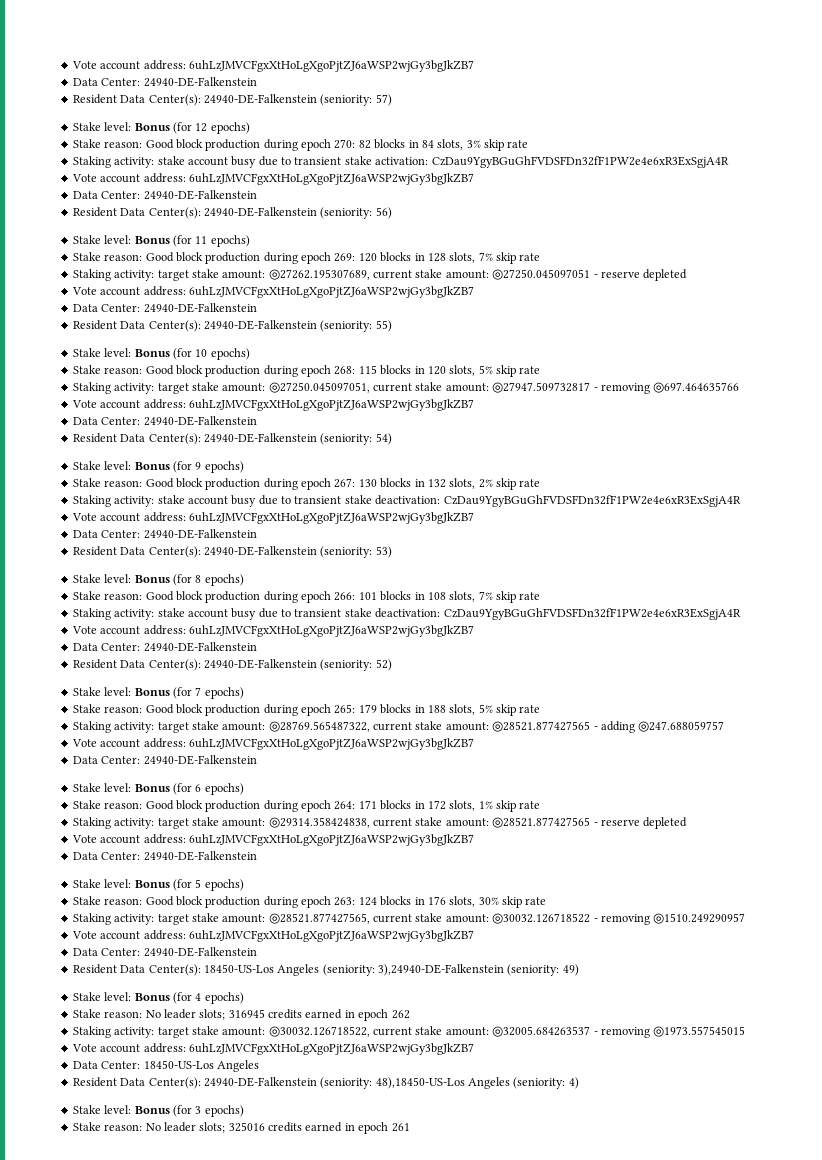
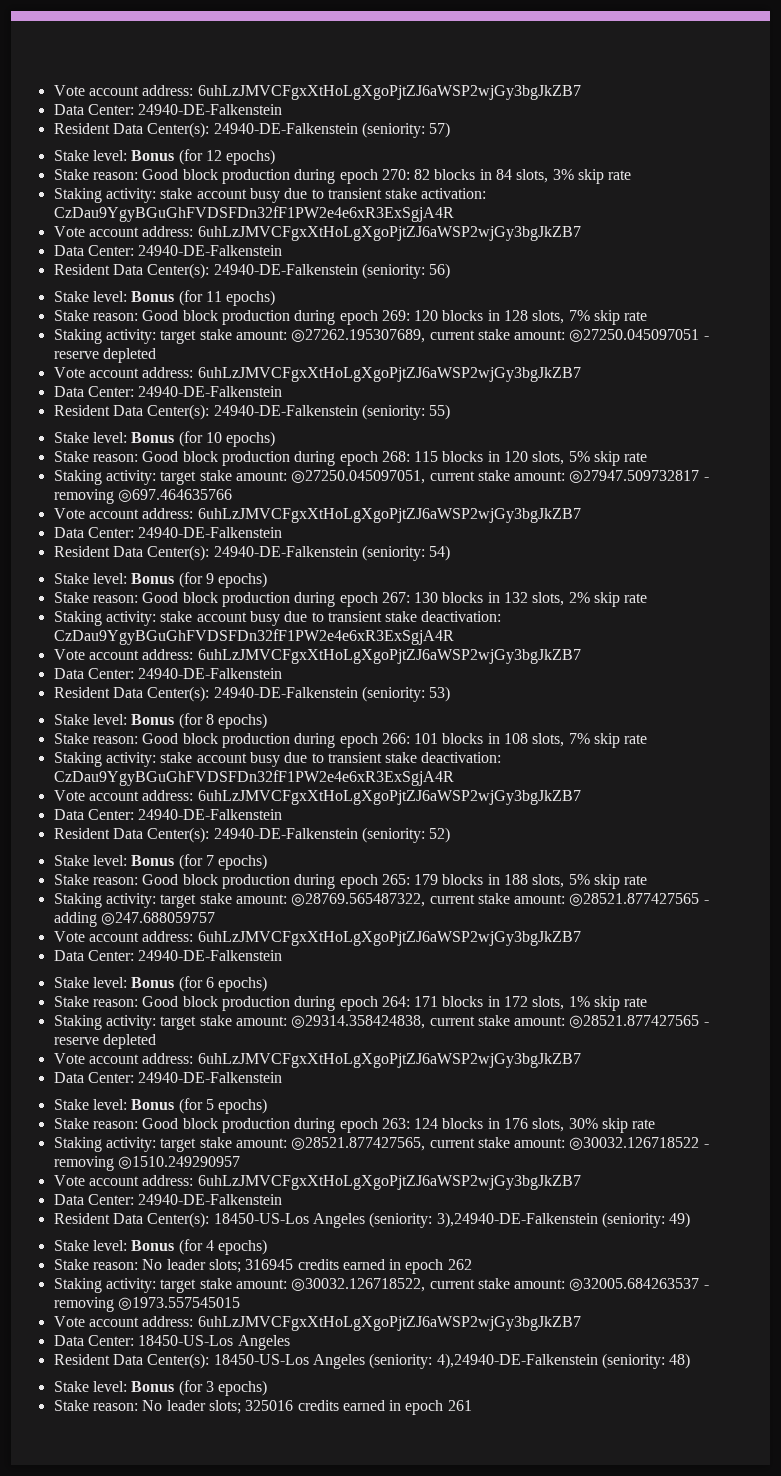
- Resident Data Center(s): 24940-DE-Falkenstein (seniority: 48),18450-US-Los Angeles (seniority: 4)
+ Resident Data Center(s): 18450-US-Los Angeles (seniority: 4),24940-DE-Falkenstein (seniority: 48)

